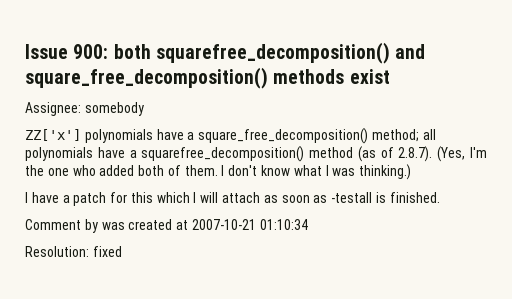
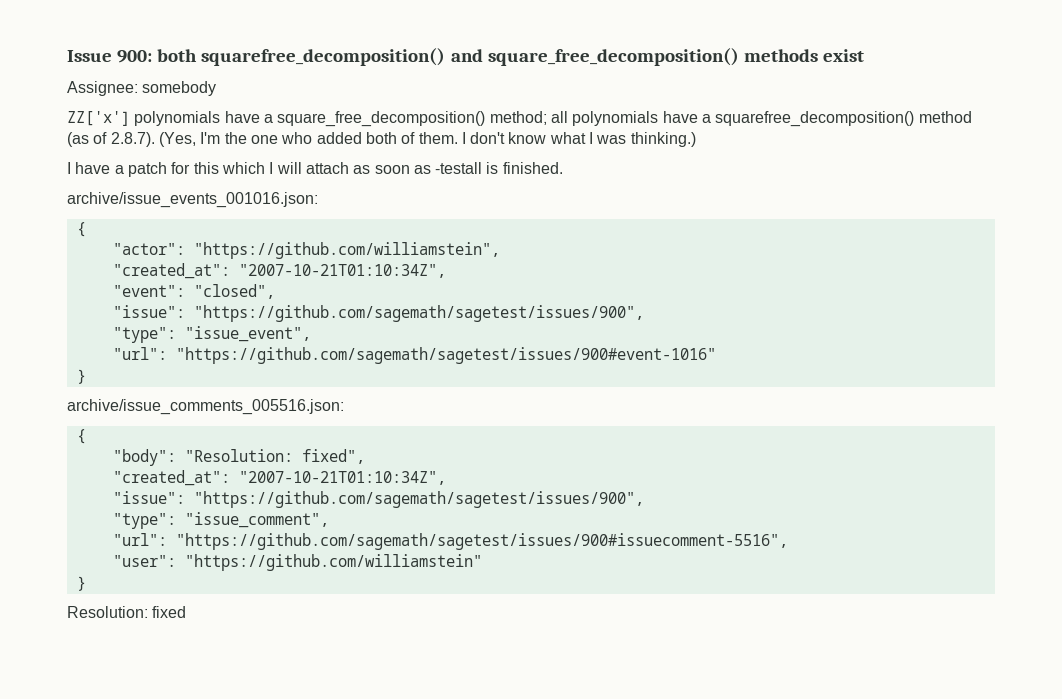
- Comment by was created at 2007-10-21 01:10:34
+ archive/issue_events_001016.json:
+ {
+ "actor": "https://github.com/williamstein",
+ "created_at": "2007-10-21T01:10:34Z",
+ "event": "closed",
+ "issue": "https://github.com/sagemath/sagetest/issues/900",
+ "type": "issue_event",
+ "url": "https://github.com/sagemath/sagetest/issues/900#event-1016"
+ }
+ archive/issue_comments_005516.json:
+ {
+ "body": "Resolution: fixed",
+ "created_at": "2007-10-21T01:10:34Z",
+ "issue": "https://github.com/sagemath/sagetest/issues/900",
+ "type": "issue_comment",
+ "url": "https://github.com/sagemath/sagetest/issues/900#issuecomment-5516",
+ "user": "https://github.com/williamstein"
+ }

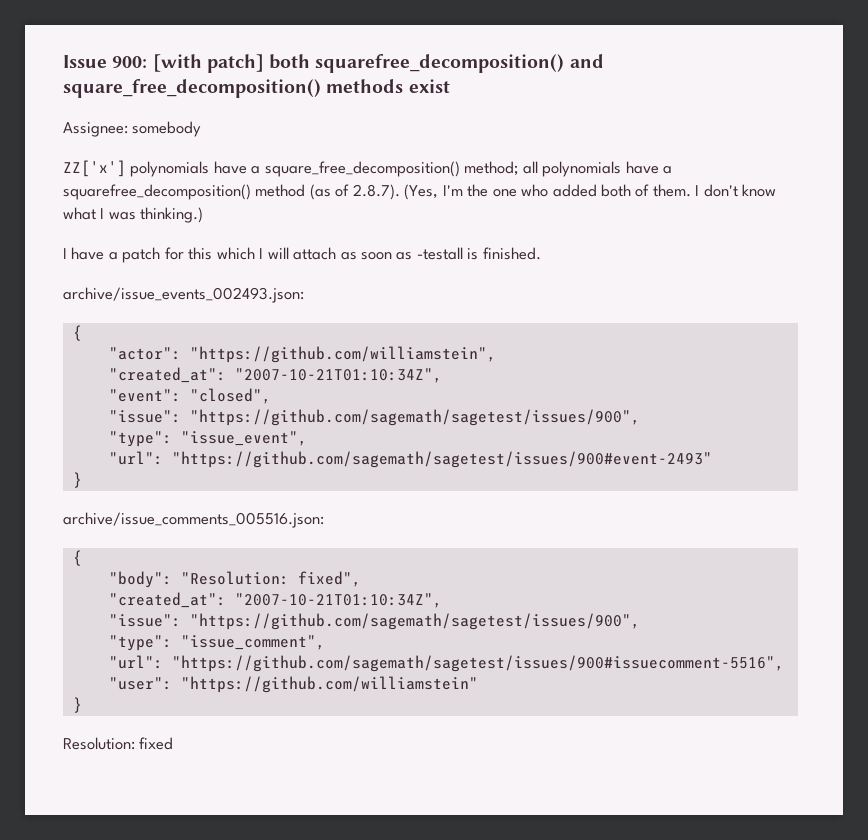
- Issue 900: both squarefree_decomposition() and square_free_decomposition() methods exist
+ Issue 900: [with patch] both squarefree_decomposition() and square_free_decomposition() methods exist
- archive/issue_events_001016.json:
+ archive/issue_events_002493.json:
- "url": "https://github.com/sagemath/sagetest/issues/900#event-1016"
+ "url": "https://github.com/sagemath/sagetest/issues/900#event-2493"

